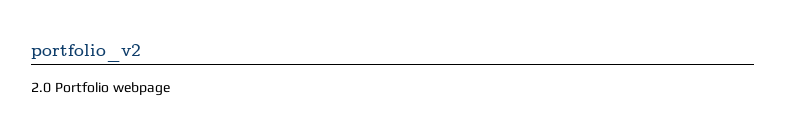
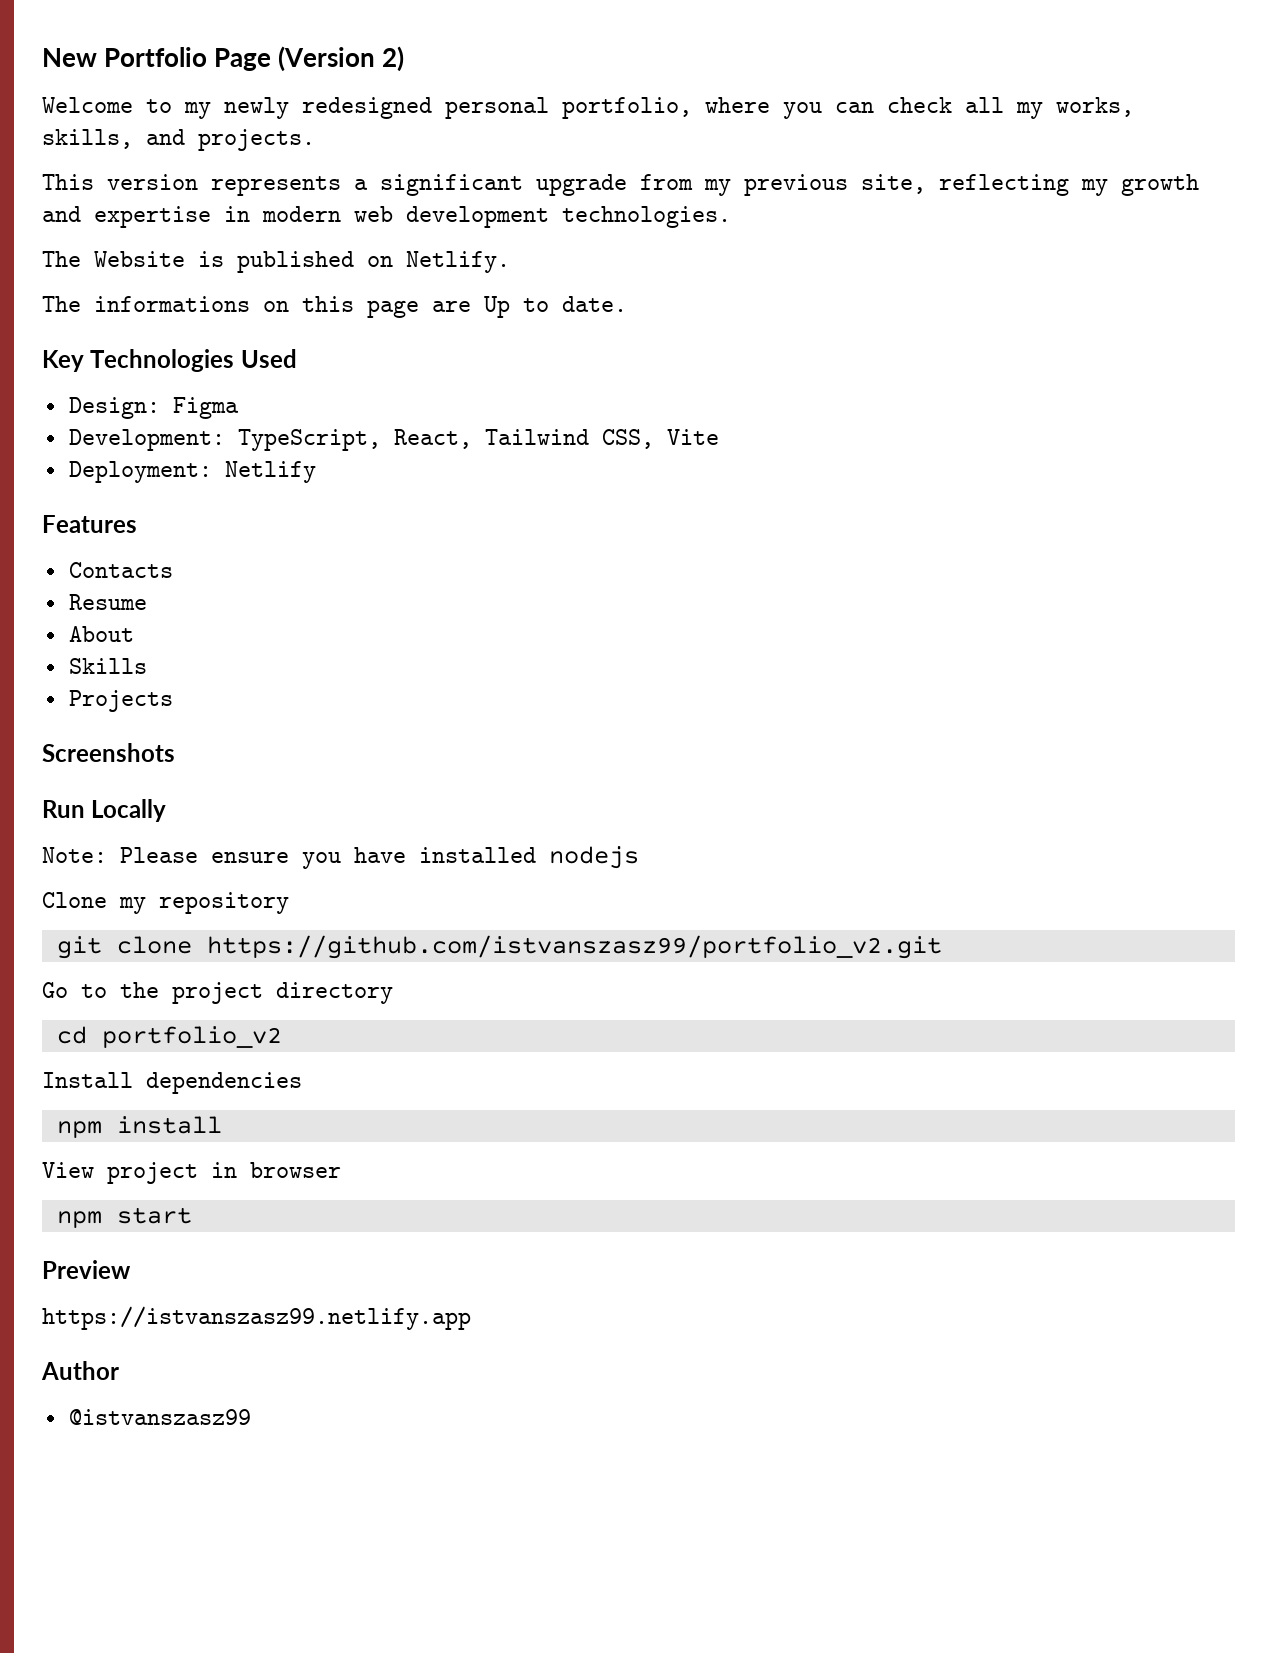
- portfolio_v2
- 2.0 Portfolio webpage
+ New Portfolio Page (Version 2)
+ Welcome to my newly redesigned personal portfolio, where you can check all my works, skills, and projects.
+ This version represents a significant upgrade from my previous site, reflecting my growth and expertise in modern web development technologies.
+ The Website is published on Netlify.
+ The informations on this page are Up to date.
+ Key Technologies Used
+ Design: Figma
+ Development: TypeScript, React, Tailwind CSS, Vite
+ Deployment: Netlify
+ Features
+ Contacts
+ Resume
+ About
+ Skills
+ Projects
+ Screenshots
+ Run Locally
+ Note: Please ensure you have installed nodejs
+ Clone my repository
+ git clone https://github.com/istvanszasz99/portfolio_v2.git
+ Go to the project directory
+ cd portfolio_v2
+ Install dependencies
+ npm install
+ View project in browser
+ npm start
+ Preview
+ https://istvanszasz99.netlify.app
+ Author
+ @istvanszasz99

